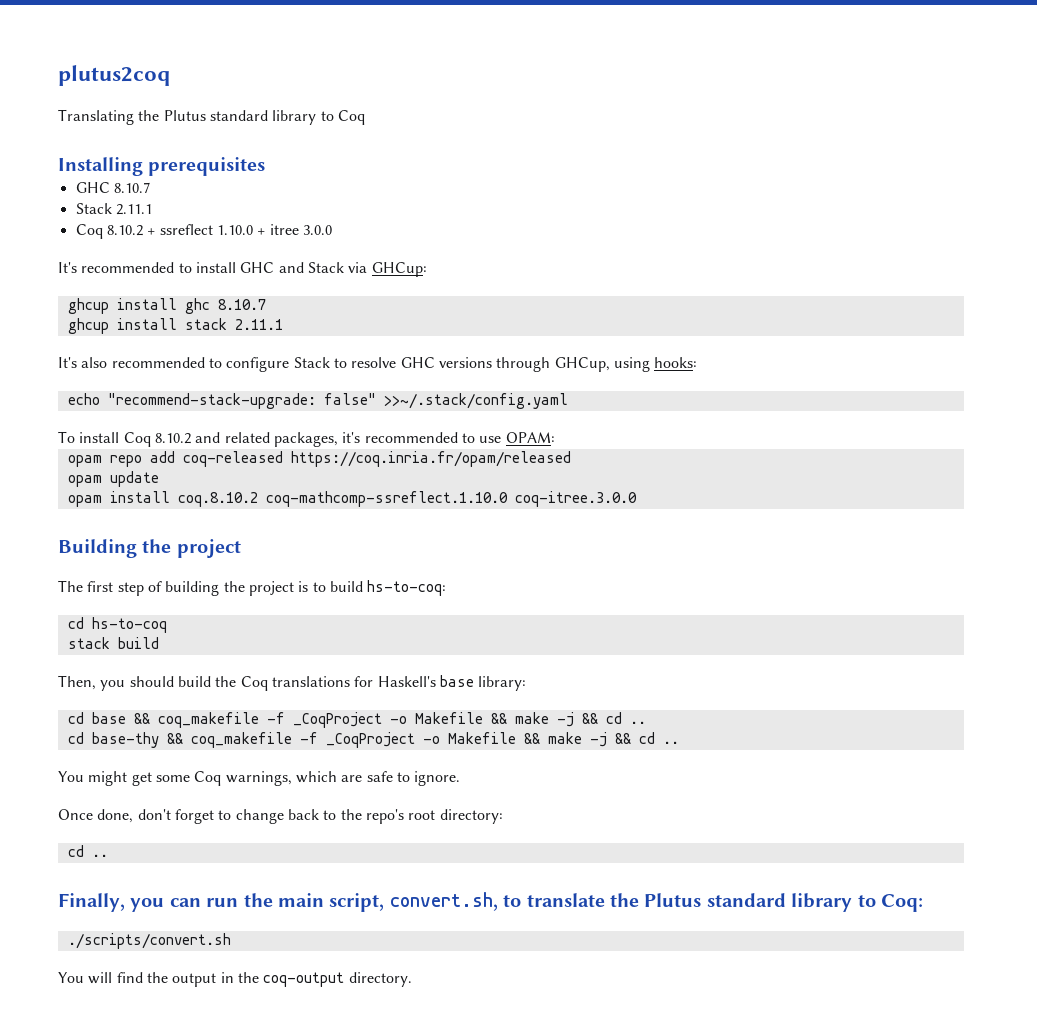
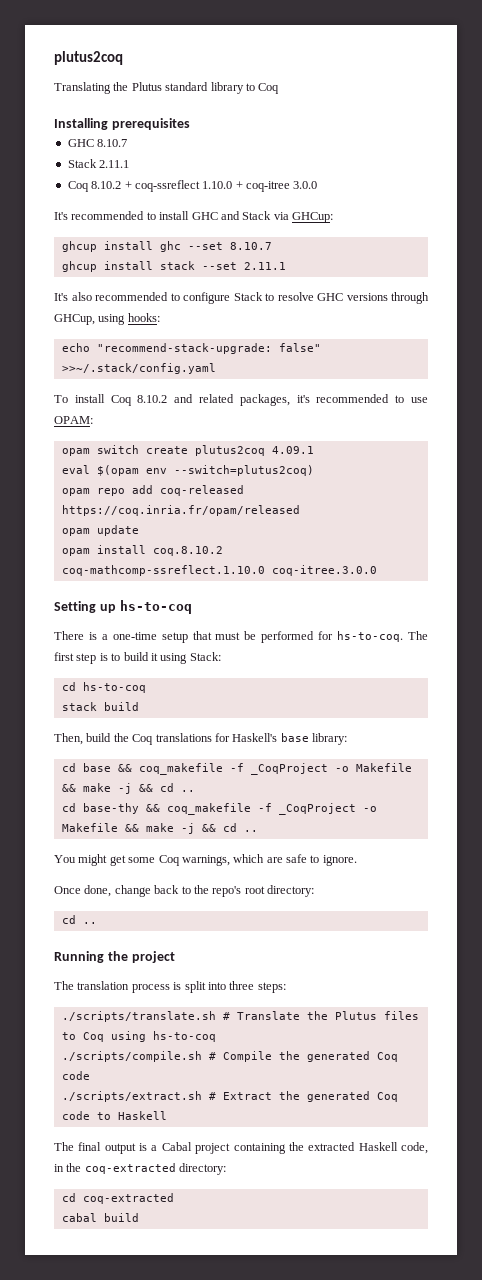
- Coq 8.10.2 + ssreflect 1.10.0 + itree 3.0.0
+ Coq 8.10.2 + coq-ssreflect 1.10.0 + coq-itree 3.0.0
- ghcup install ghc 8.10.7
+ ghcup install ghc --set 8.10.7
- ghcup install stack 2.11.1
+ ghcup install stack --set 2.11.1
+ opam switch create plutus2coq 4.09.1
+ eval $(opam env --switch=plutus2coq)
- Building the project
- The first step of building the project is to build hs-to-coq:
+ Setting up hs-to-coq
+ There is a one-time setup that must be performed for hs-to-coq. The first step is to build it using Stack:
- Then, you should build the Coq translations for Haskell's base library:
+ Then, build the Coq translations for Haskell's base library:
- Once done, don't forget to change back to the repo's root directory:
+ Once done, change back to the repo's root directory:
- Finally, you can run the main script, convert.sh, to translate the Plutus standard library to Coq:
- ./scripts/convert.sh
- You will find the output in the coq-output directory.
+ Running the project
+ The translation process is split into three steps:
+ ./scripts/translate.sh # Translate the Plutus files to Coq using hs-to-coq
+ ./scripts/compile.sh # Compile the generated Coq code
+ ./scripts/extract.sh # Extract the generated Coq code to Haskell
+ The final output is a Cabal project containing the extracted Haskell code, in the coq-extracted directory:
+ cd coq-extracted
+ cabal build

